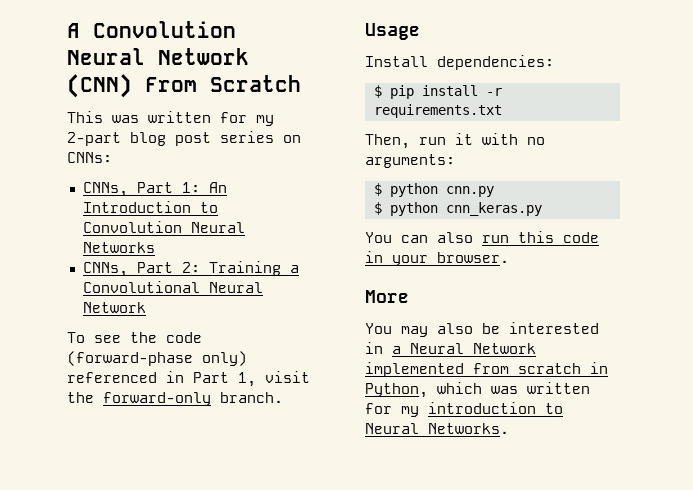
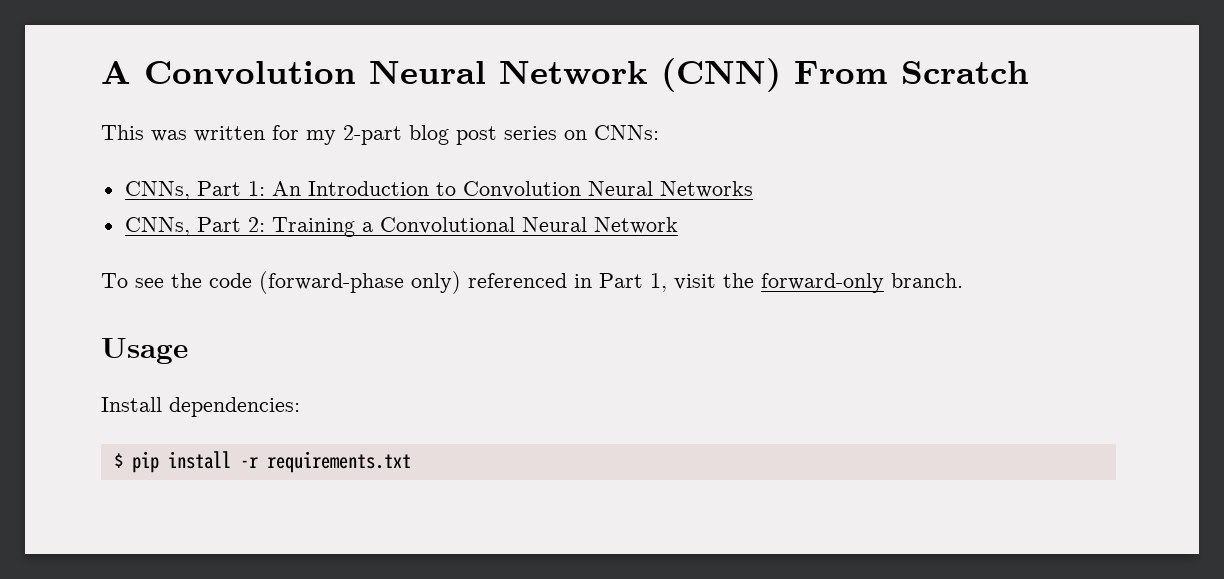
- Then, run it with no arguments:
- $ python cnn.py
- $ python cnn_keras.py
- You can also run this code in your browser.
- More
- You may also be interested in a Neural Network implemented from scratch in Python, which was written for my introduction to Neural Networks.

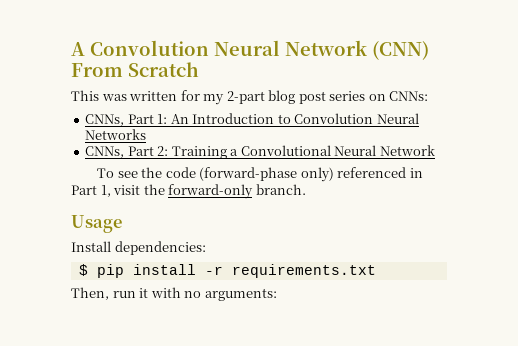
+ Then, run it with no arguments:

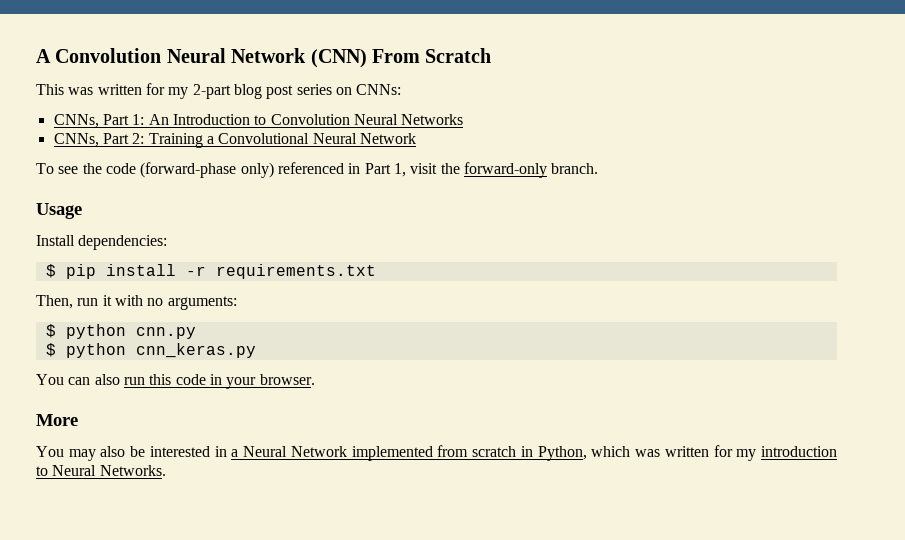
+ $ python cnn.py
+ $ python cnn_keras.py
+ You can also run this code in your browser.
+ More
+ You may also be interested in a Neural Network implemented from scratch in Python, which was written for my introduction to Neural Networks.

